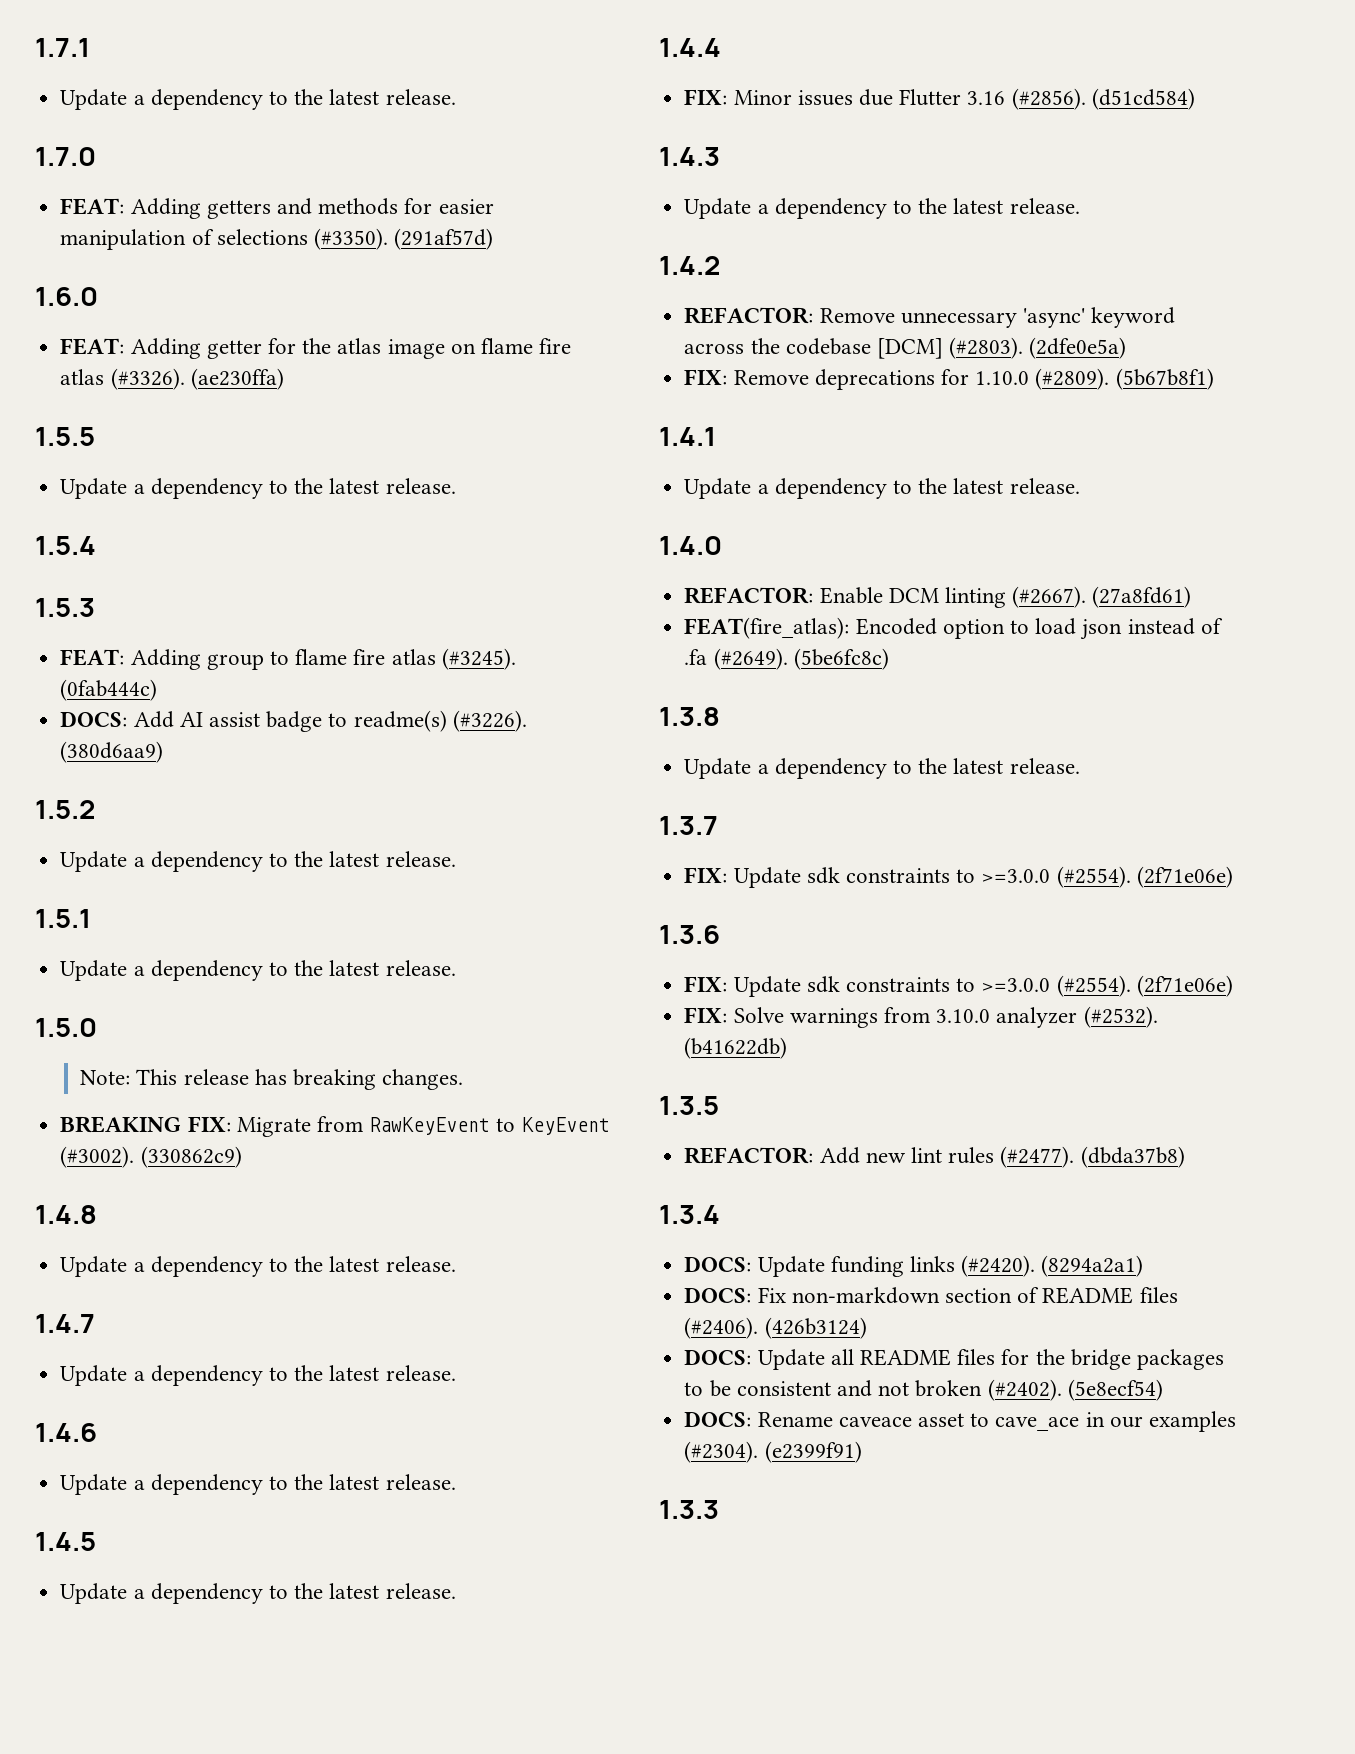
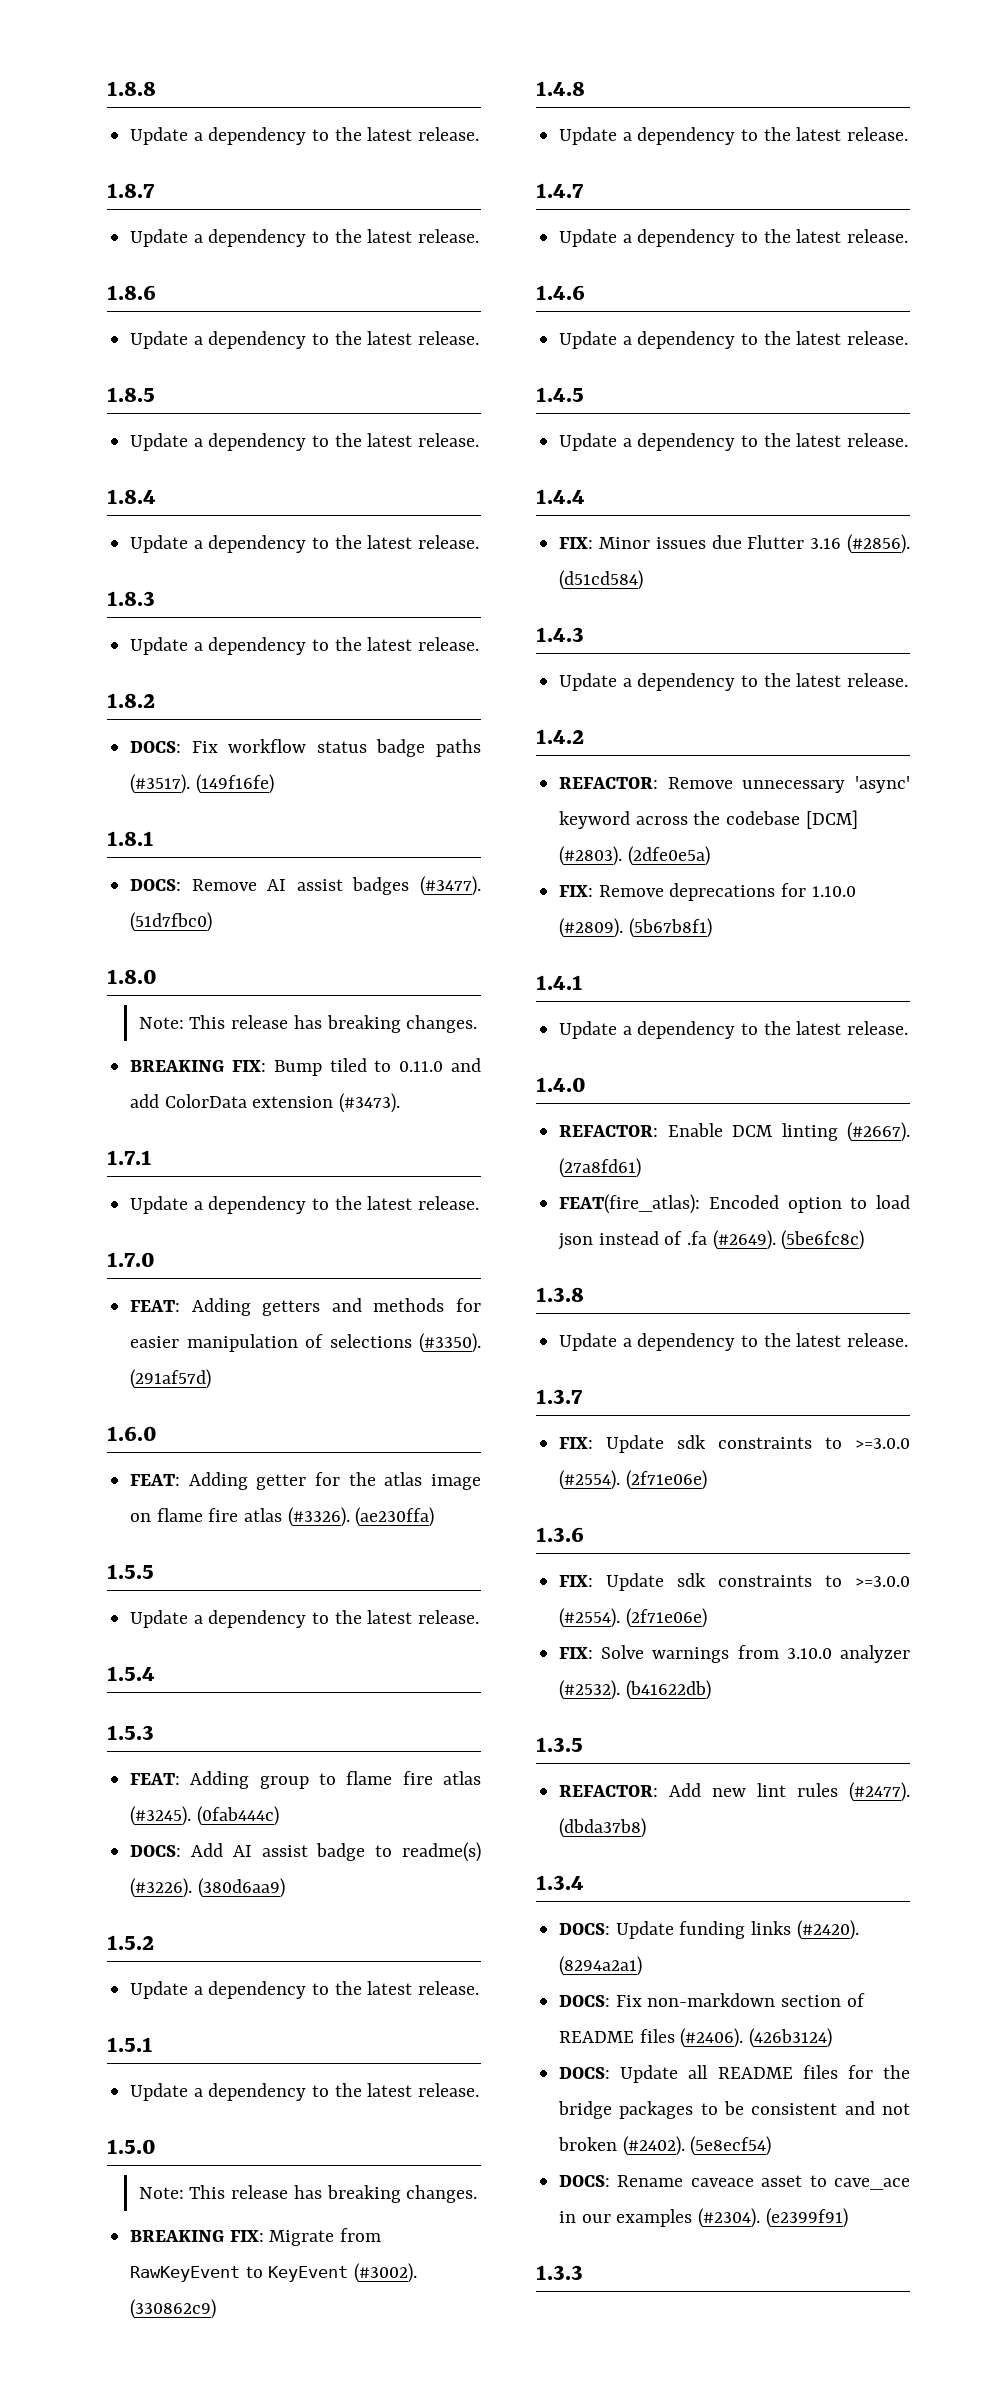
+ 1.8.8
+ Update a dependency to the latest release.
+ 1.8.7
+ Update a dependency to the latest release.
+ 1.8.6
+ Update a dependency to the latest release.
+ 1.8.5
+ Update a dependency to the latest release.
+ 1.8.4
+ Update a dependency to the latest release.
+ 1.8.3
+ Update a dependency to the latest release.
+ 1.8.2
+ DOCS: Fix workflow status badge paths (#3517). (149f16fe)
+ 1.8.1
+ DOCS: Remove AI assist badges (#3477). (51d7fbc0)
+ 1.8.0
+ Note: This release has breaking changes.
+ BREAKING FIX: Bump tiled to 0.11.0 and add ColorData extension (#3473).

